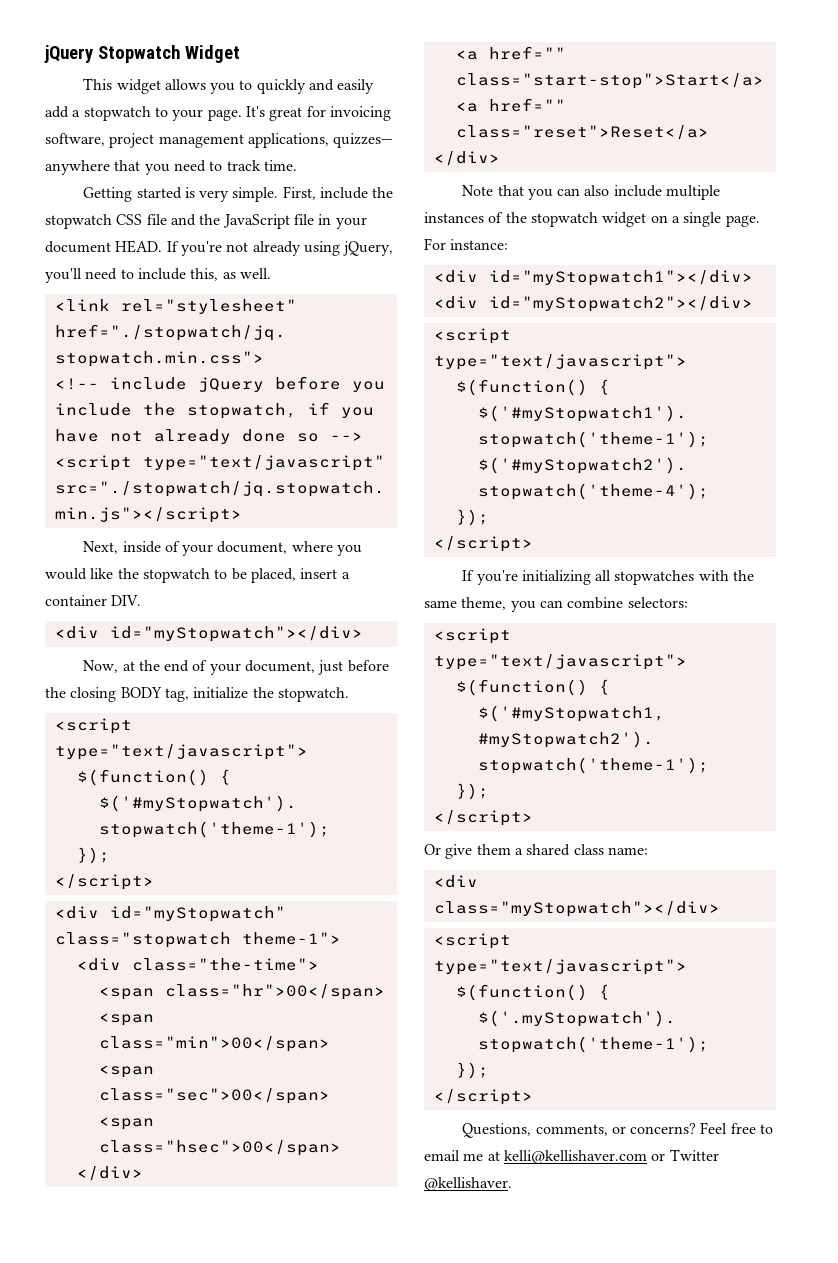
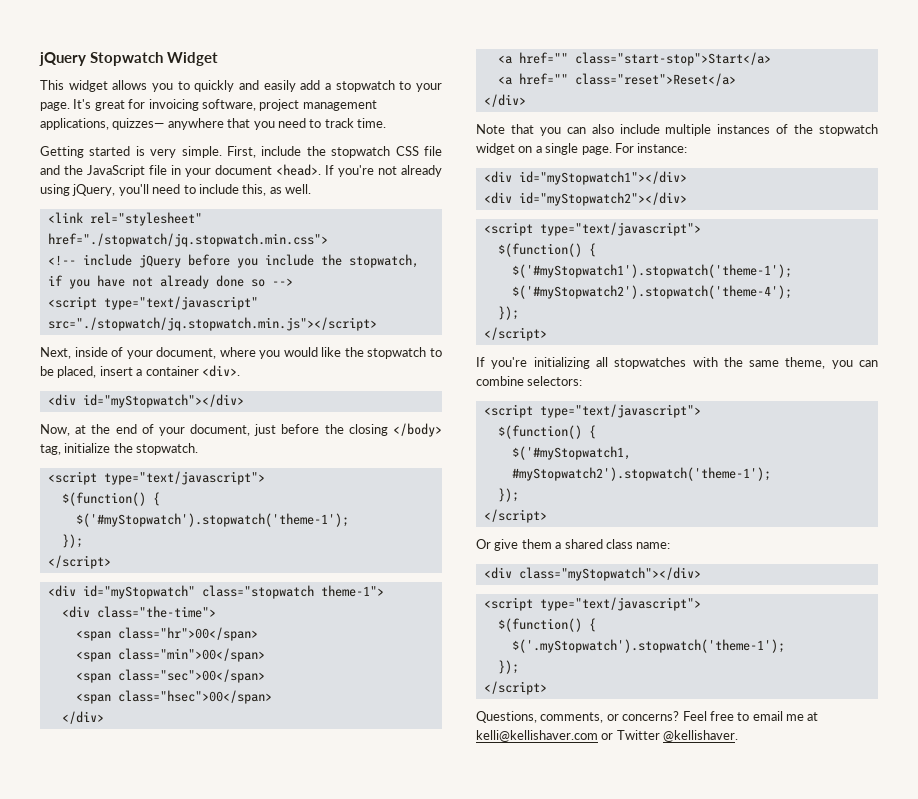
- First, include the stopwatch CSS file and the JavaScript file in your document HEAD.
+ First, include the stopwatch CSS file and the JavaScript file in your document <head>.
- Next, inside of your document, where you would like the stopwatch to be placed, insert a container DIV.
+ Next, inside of your document, where you would like the stopwatch to be placed, insert a container <div>.
- Now, at the end of your document, just before the closing BODY tag, initialize the stopwatch.
+ Now, at the end of your document, just before the closing </body> tag, initialize the stopwatch.

